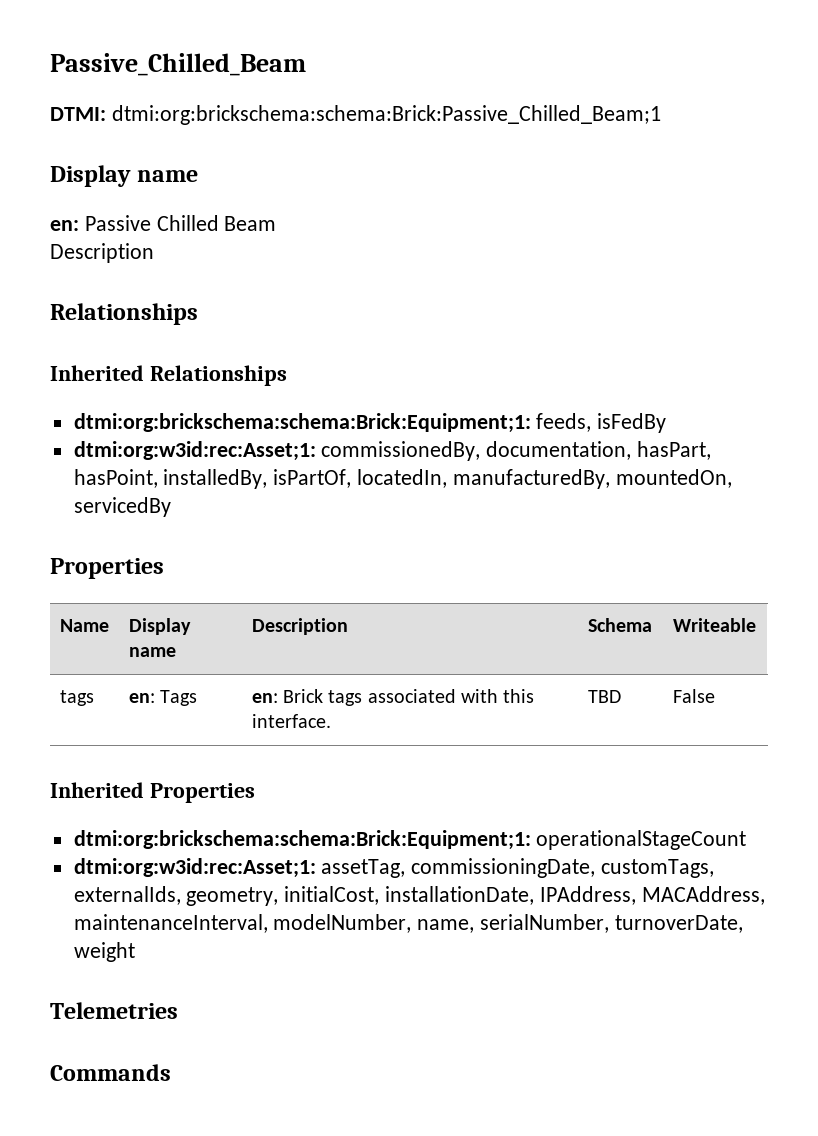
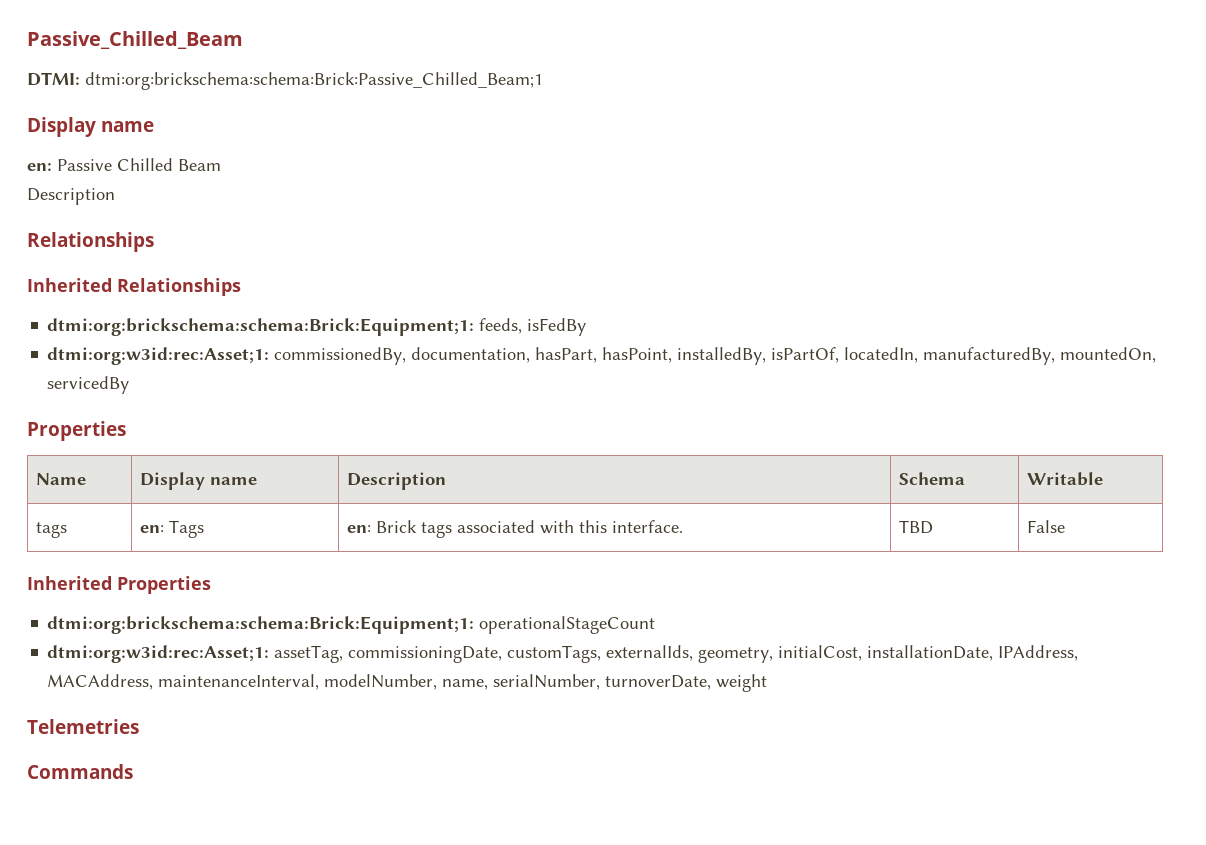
- Name | Display name | Description | Schema | Writeable
+ Name | Display name | Description | Schema | Writable

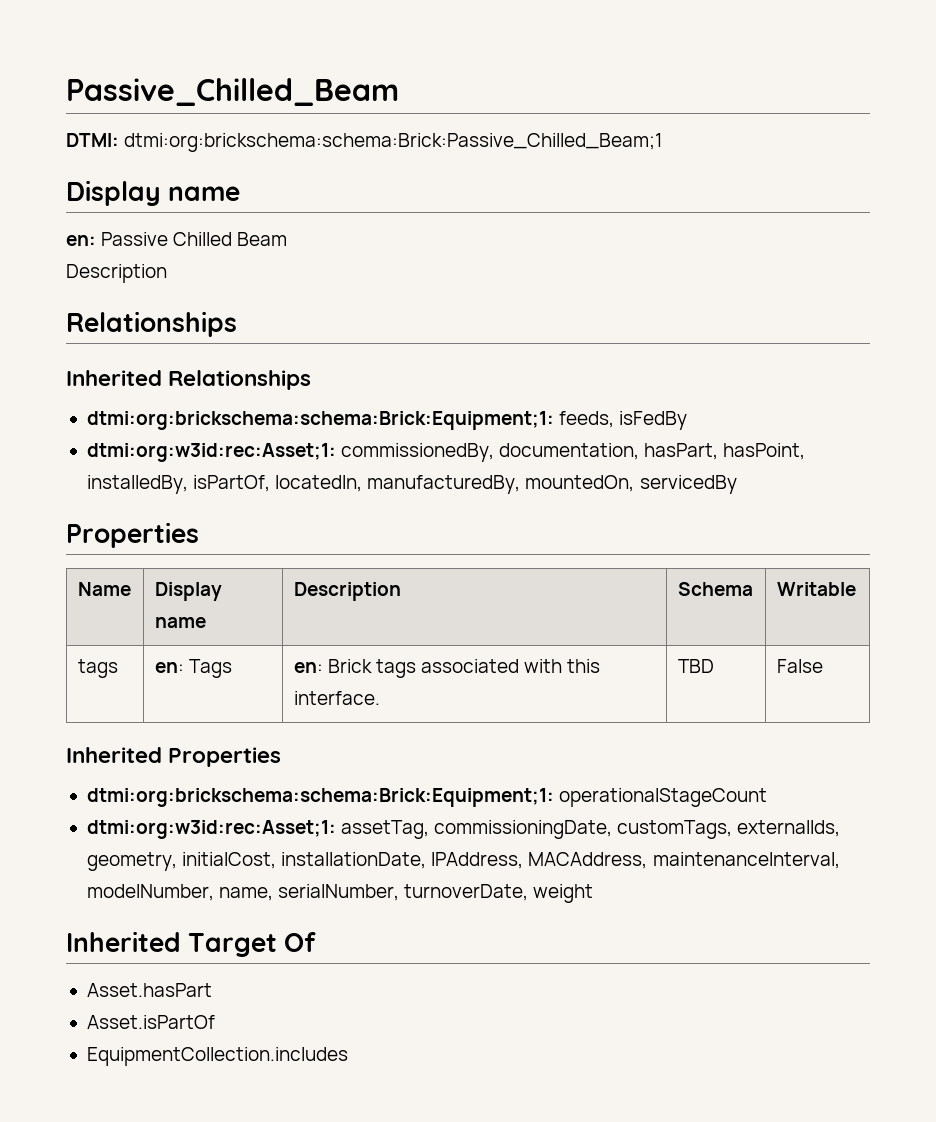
- Telemetries
- Commands
+ Inherited Target Of
+ Asset.hasPart
+ Asset.isPartOf
+ EquipmentCollection.includes

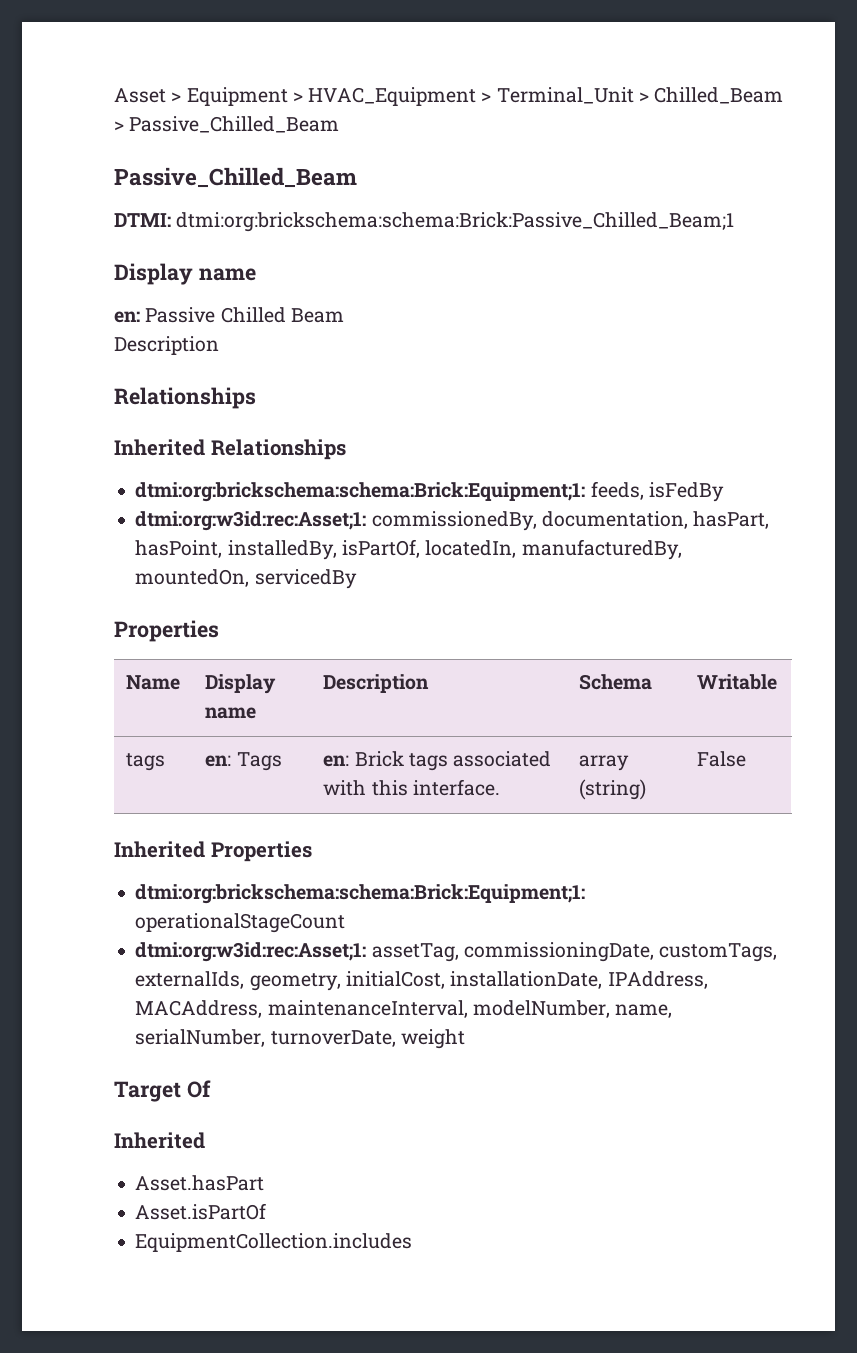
+ Asset > Equipment > HVAC_Equipment > Terminal_Unit > Chilled_Beam > Passive_Chilled_Beam
- tags | en: Tags | en: Brick tags associated with this interface. | TBD | False
+ tags | en: Tags | en: Brick tags associated with this interface. | array (string) | False
- Inherited Target Of
+ Target Of
+ Inherited

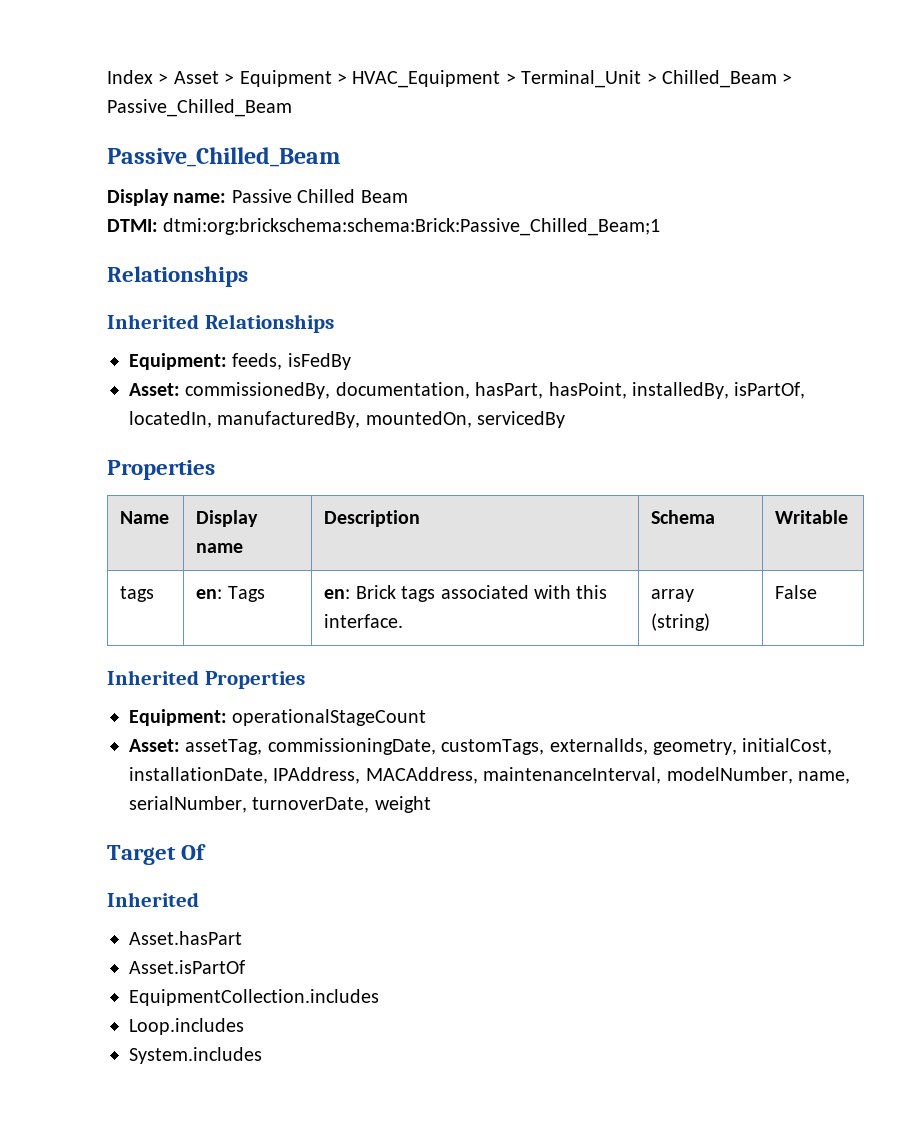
- Asset > Equipment > HVAC_Equipment > Terminal_Unit > Chilled_Beam > Passive_Chilled_Beam
+ Index > Asset > Equipment > HVAC_Equipment > Terminal_Unit > Chilled_Beam > Passive_Chilled_Beam
+ Display name: Passive Chilled Beam
  DTMI: dtmi:org:brickschema:schema:Brick:Passive_Chilled_Beam;1
- Display name
- en: Passive Chilled Beam
- Description
- dtmi:org:brickschema:schema:Brick:Equipment;1: feeds, isFedBy
+ Equipment: feeds, isFedBy
- dtmi:org:w3id:rec:Asset;1: commissionedBy, documentation, hasPart, hasPoint, installedBy, isPartOf, locatedIn, manufacturedBy, mountedOn, servicedBy
+ Asset: commissionedBy, documentation, hasPart, hasPoint, installedBy, isPartOf, locatedIn, manufacturedBy, mountedOn, servicedBy
- dtmi:org:brickschema:schema:Brick:Equipment;1: operationalStageCount
+ Equipment: operationalStageCount
- dtmi:org:w3id:rec:Asset;1: assetTag, commissioningDate, customTags, externalIds, geometry, initialCost, installationDate, IPAddress, MACAddress, maintenanceInterval, modelNumber, name, serialNumber, turnoverDate, weight
+ Asset: assetTag, commissioningDate, customTags, externalIds, geometry, initialCost, installationDate, IPAddress, MACAddress, maintenanceInterval, modelNumber, name, serialNumber, turnoverDate, weight
+ Loop.includes
+ System.includes

